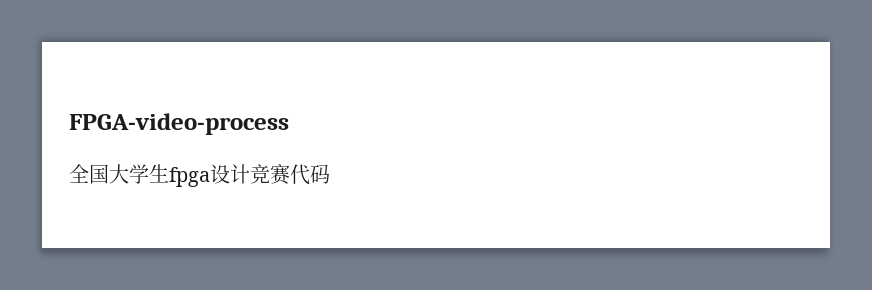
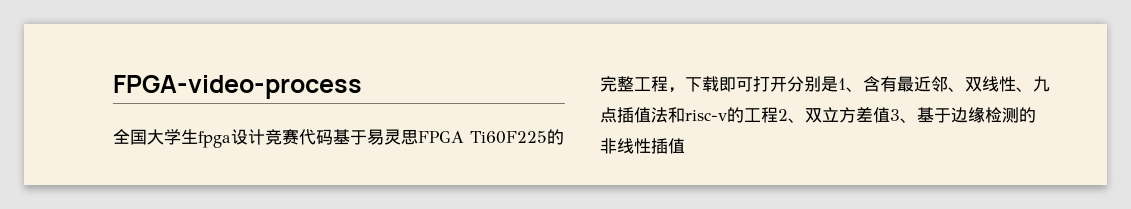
- 全国大学生fpga设计竞赛代码
+ 全国大学生fpga设计竞赛代码基于易灵思FPGA Ti60F225的完整工程，下载即可打开分别是1、含有最近邻、双线性、九点插值法和risc-v的工程2、双立方差值3、基于边缘检测的非线性插值

